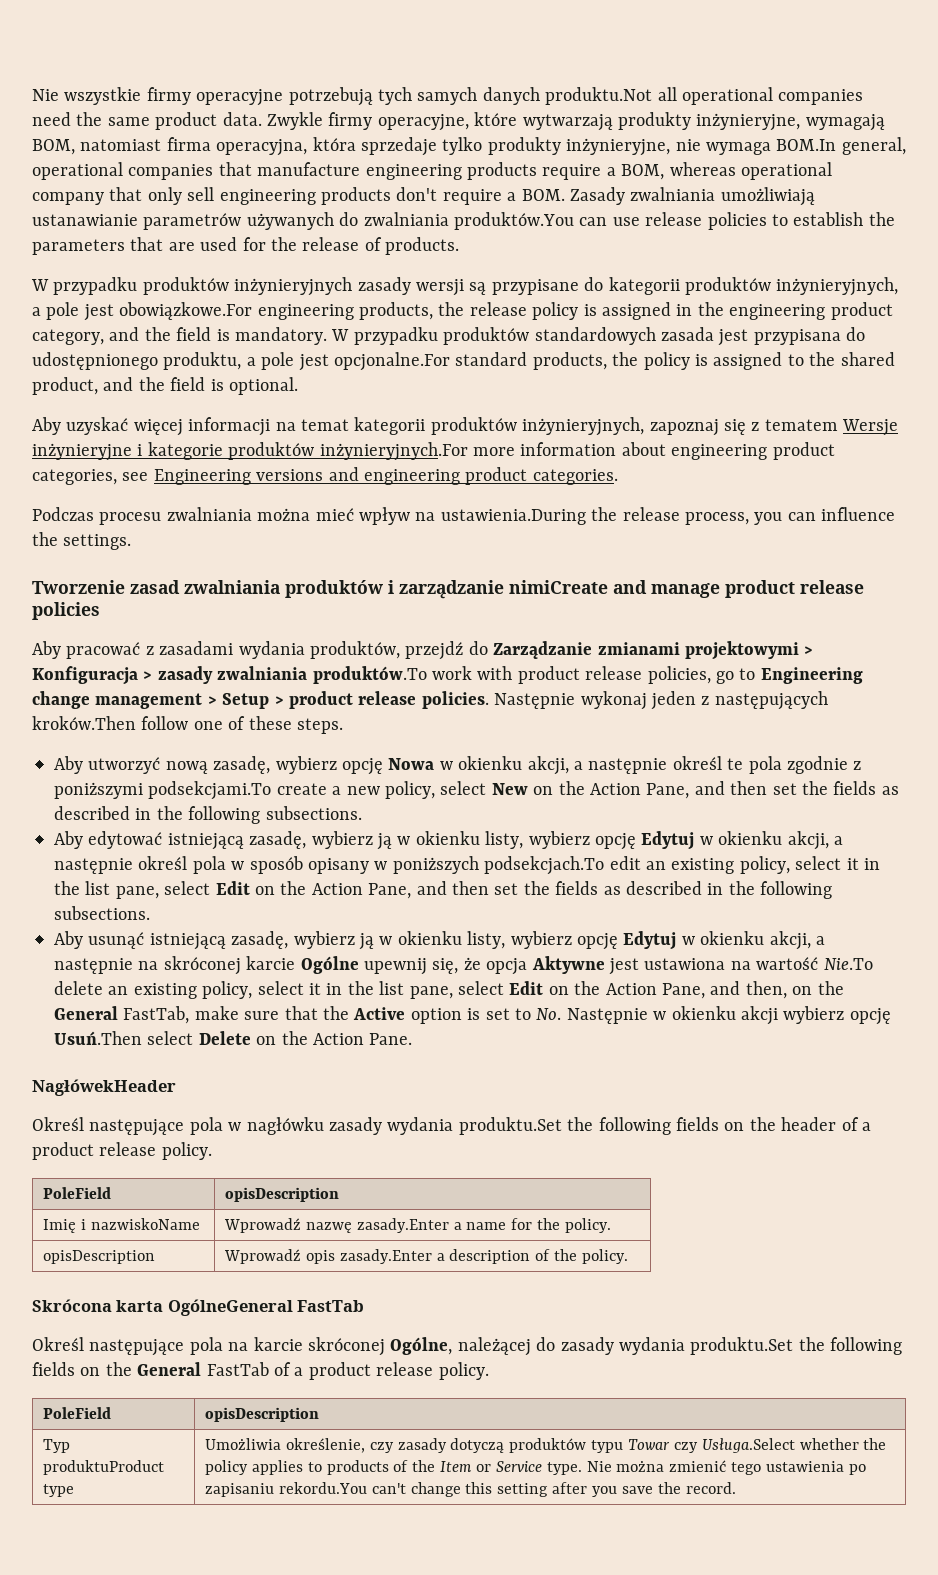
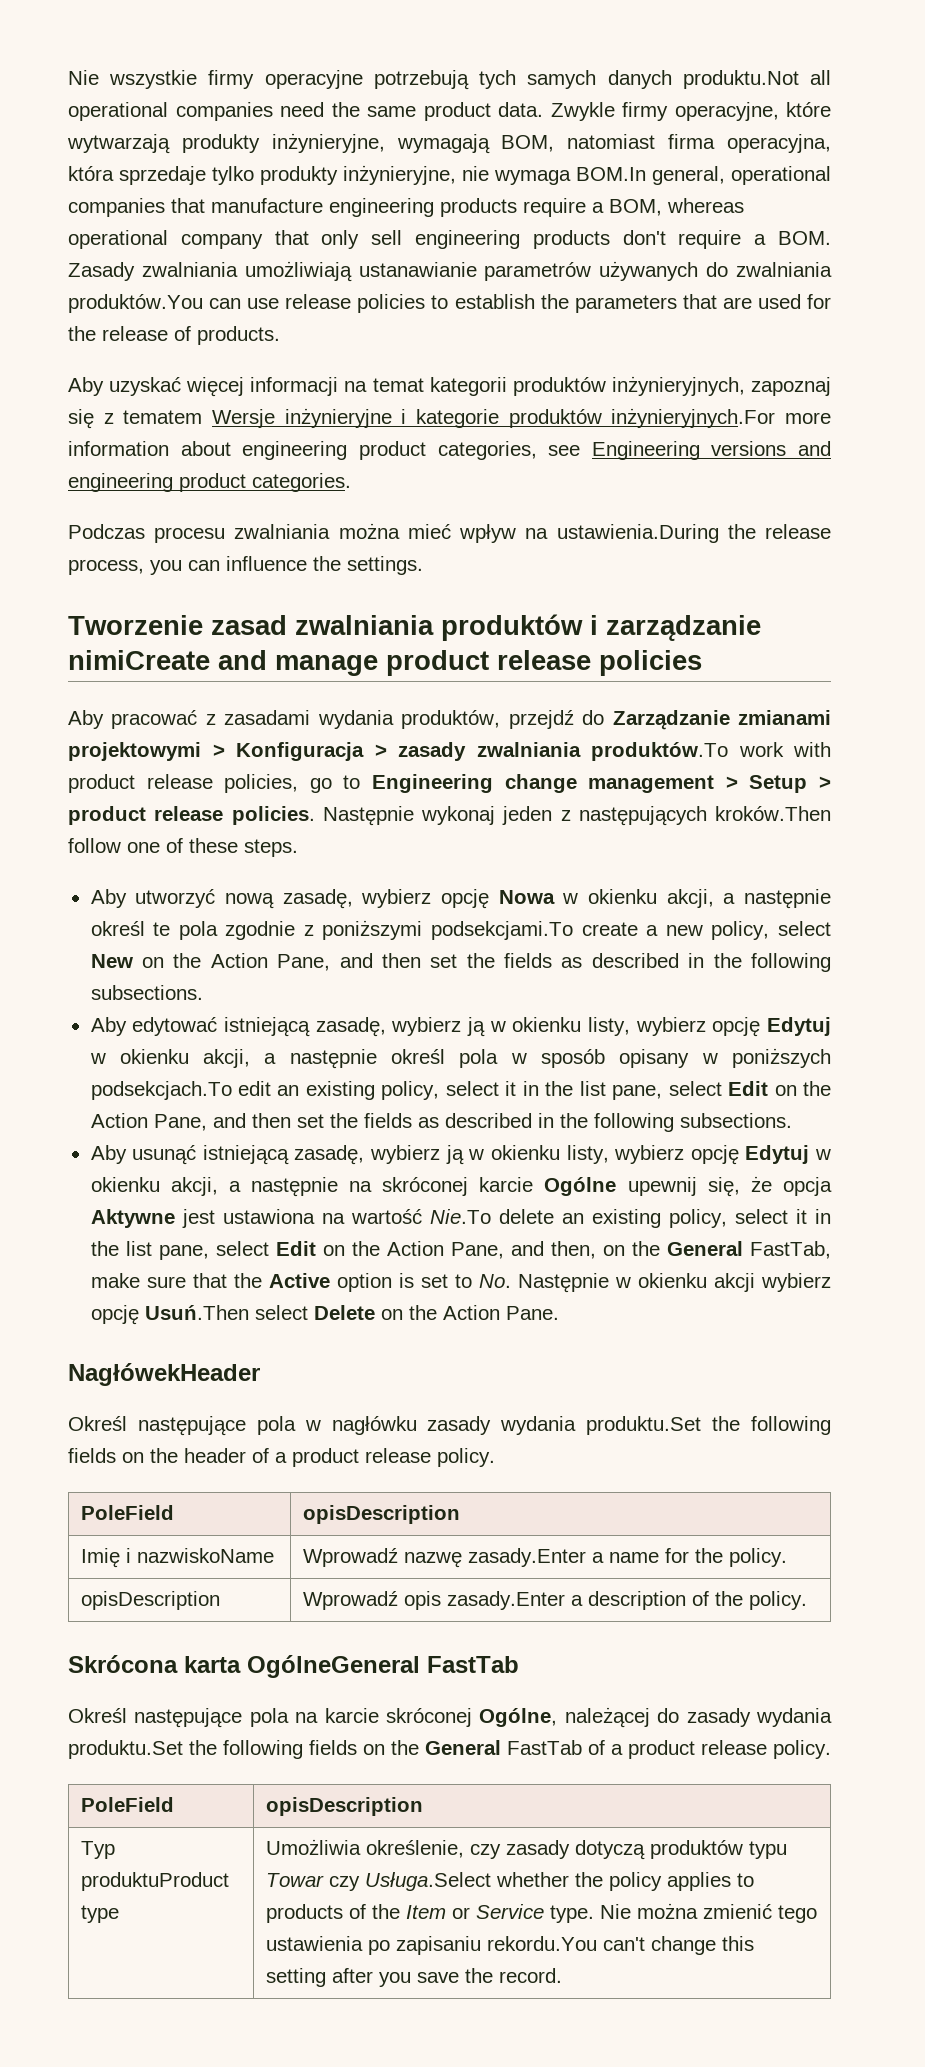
- W przypadku produktów inżynieryjnych zasady wersji są przypisane do kategorii produktów inżynieryjnych, a pole jest obowiązkowe.For engineering products, the release policy is assigned in the engineering product category, and the field is mandatory. W przypadku produktów standardowych zasada jest przypisana do udostępnionego produktu, a pole jest opcjonalne.For standard products, the policy is assigned to the shared product, and the field is optional.

